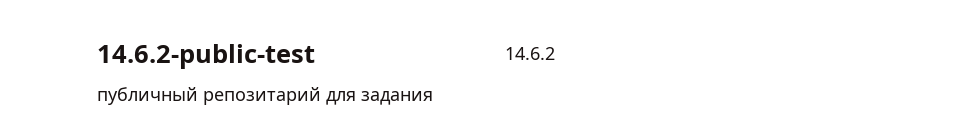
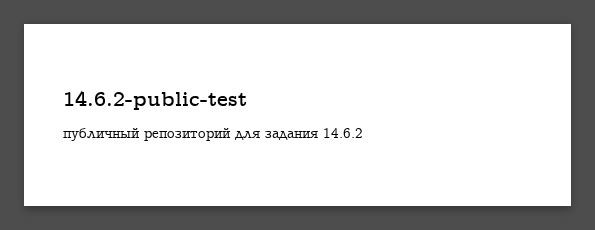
- публичный репозитарий для задания 14.6.2
+ публичный репозиторий для задания 14.6.2

